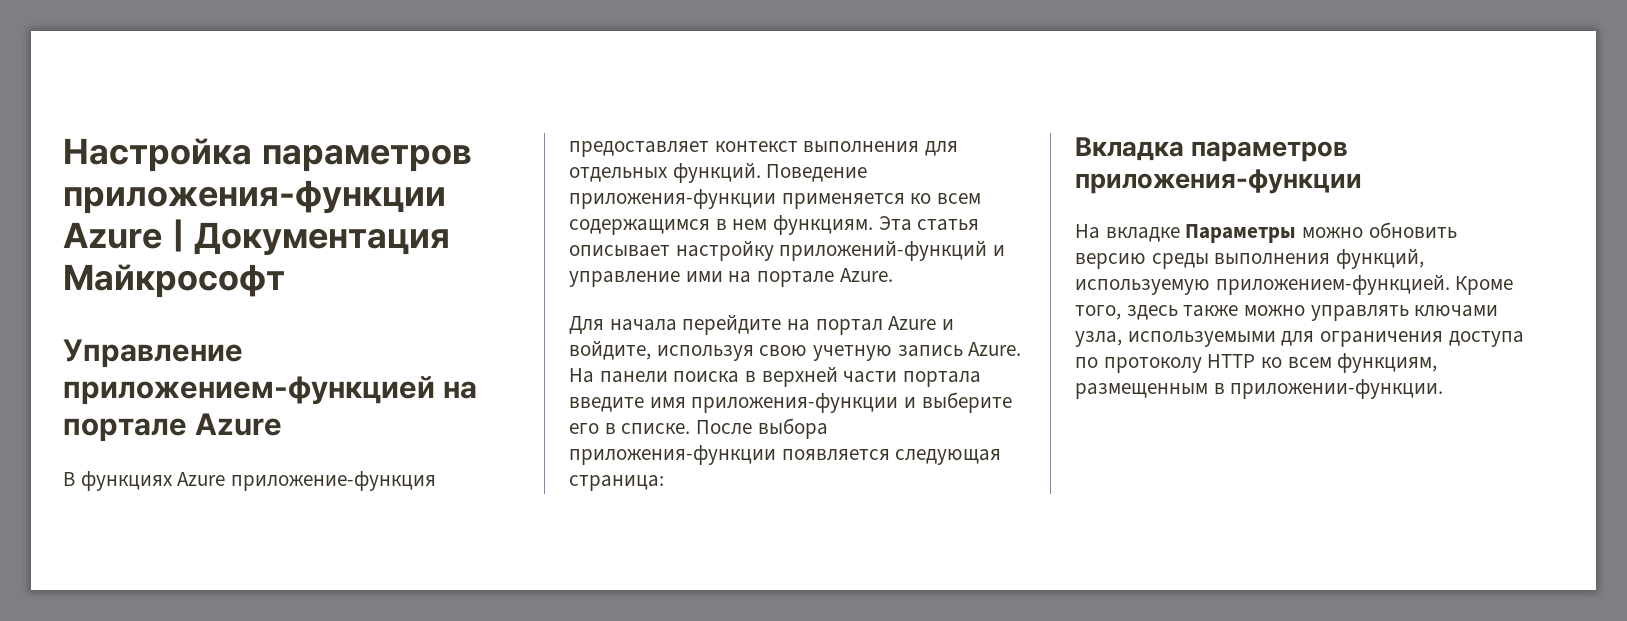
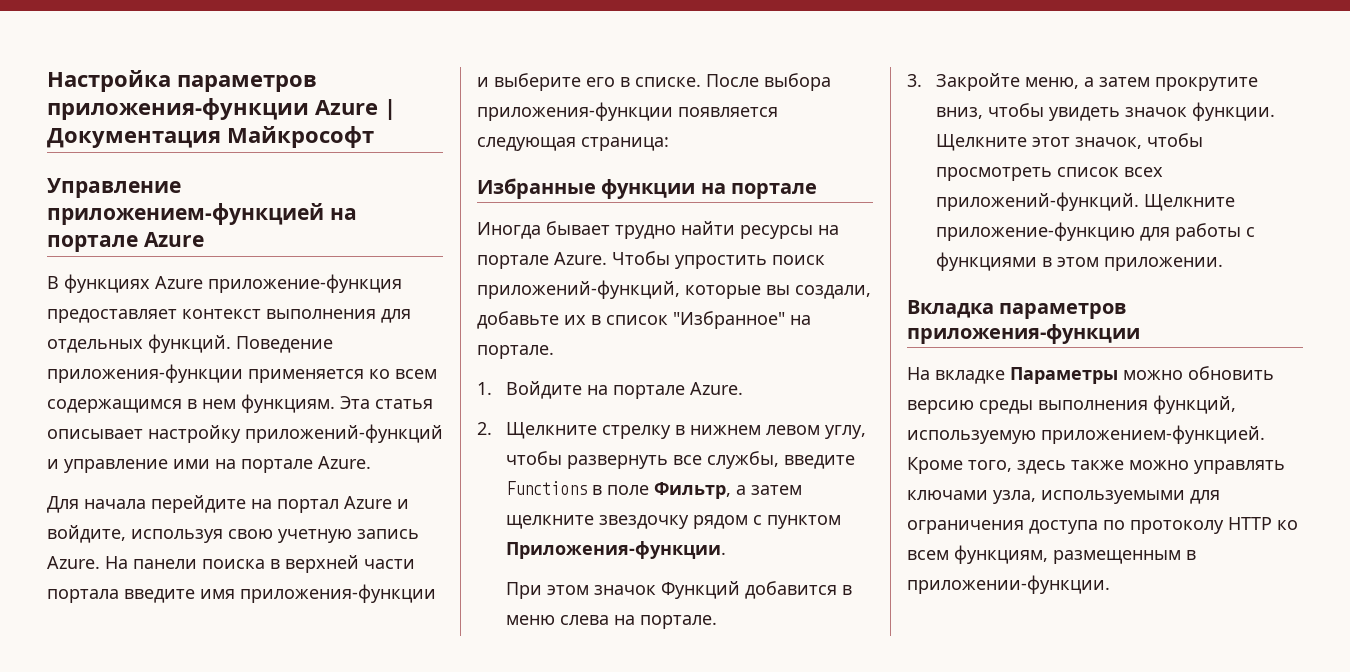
+ Избранные функции на портале
+ Иногда бывает трудно найти ресурсы на портале Azure. Чтобы упростить поиск приложений-функций, которые вы создали, добавьте их в список "Избранное" на портале.
+ 1. Войдите на портале Azure.
+ 2. Щелкните стрелку в нижнем левом углу, чтобы развернуть все службы, введите Functions в поле Фильтр, а затем щелкните звездочку рядом с пунктом Приложения-функции.
+ При этом значок Функций добавится в меню слева на портале.
+ 3. Закройте меню, а затем прокрутите вниз, чтобы увидеть значок функции. Щелкните этот значок, чтобы просмотреть список всех приложений-функций. Щелкните приложение-функцию для работы с функциями в этом приложении.

